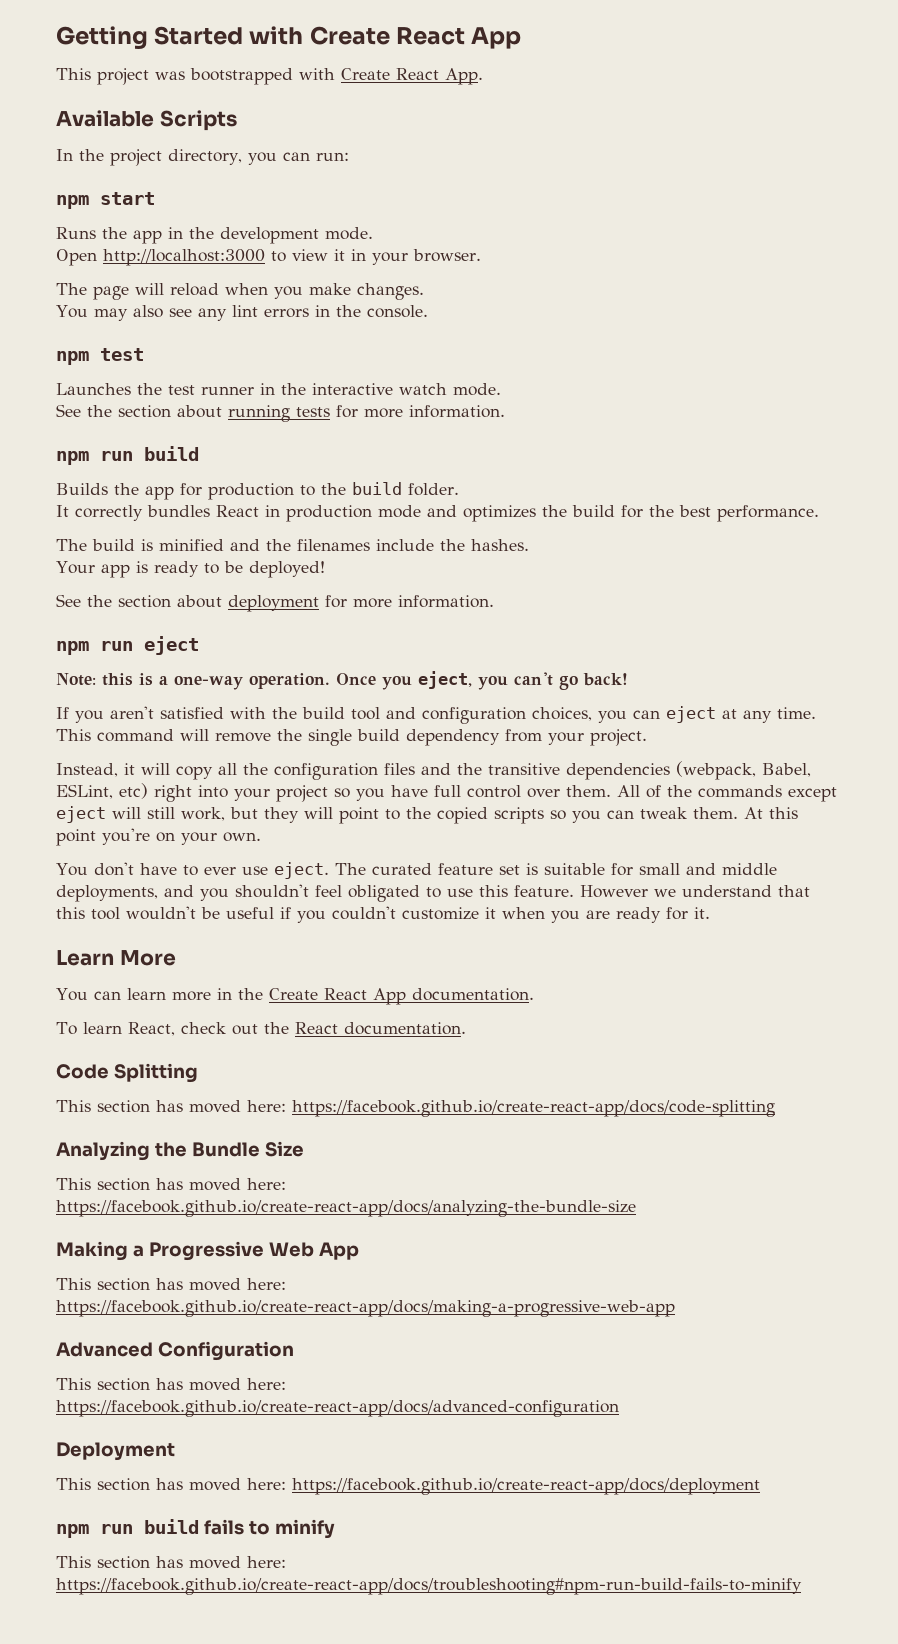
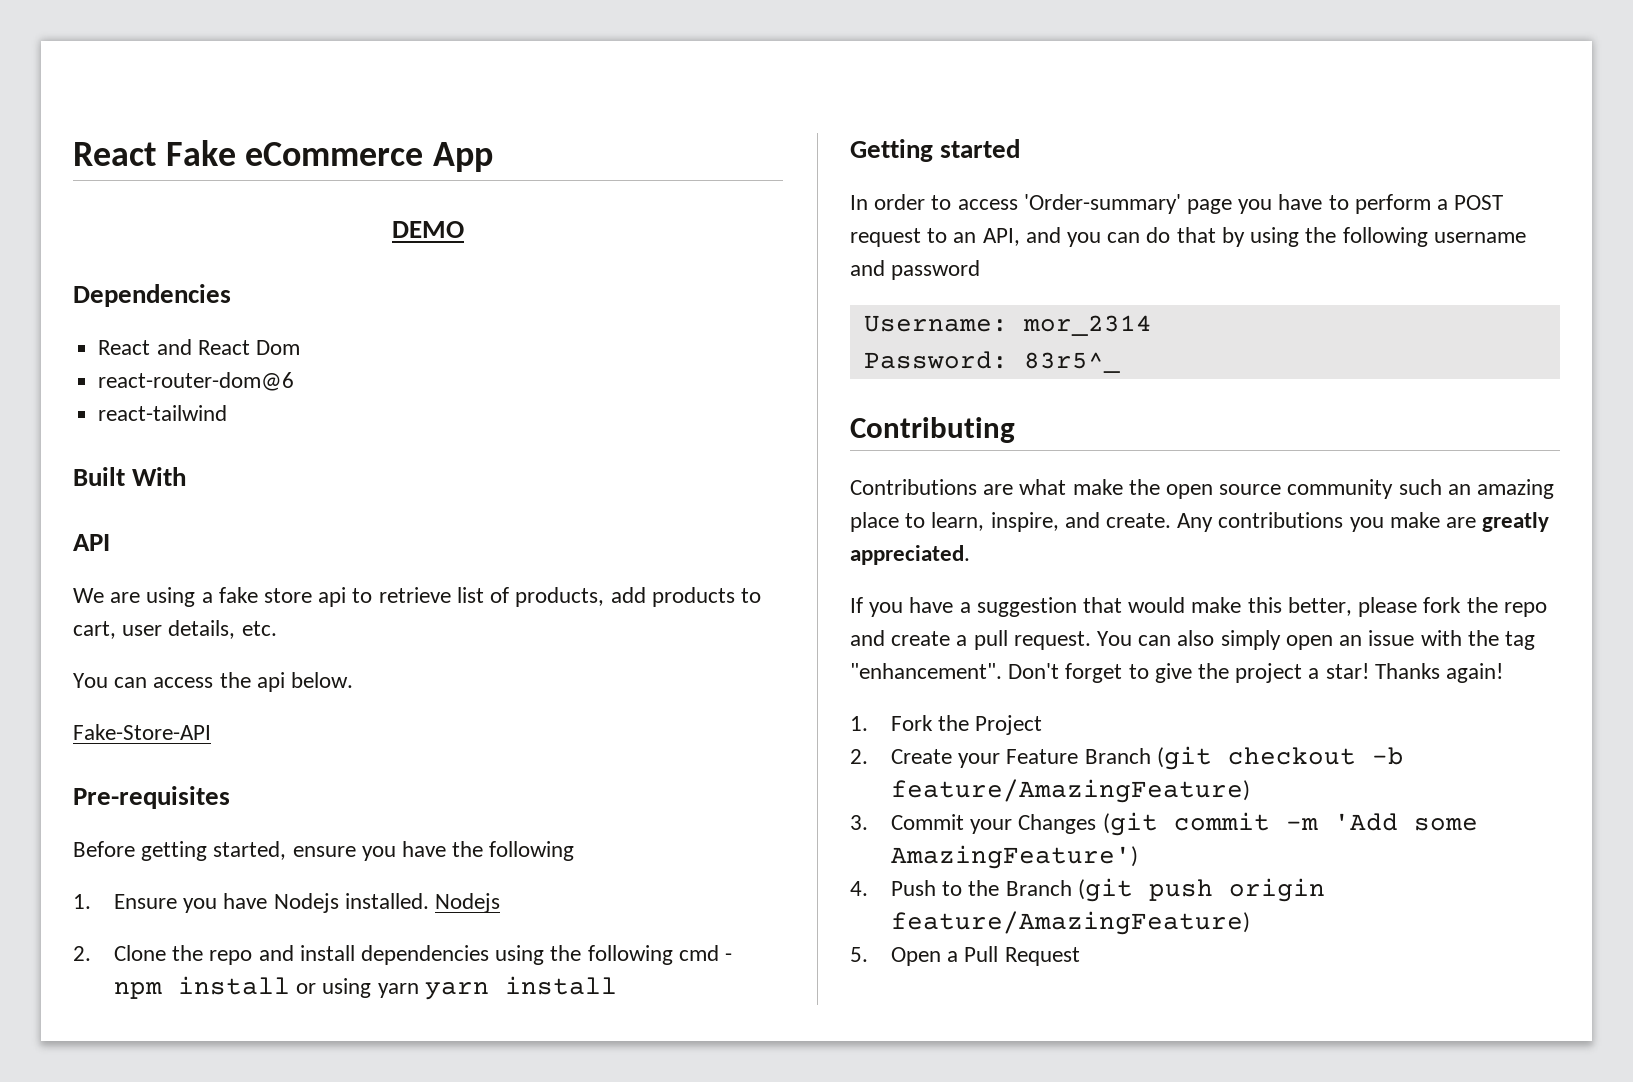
- Getting Started with Create React App
- This project was bootstrapped with Create React App.
- Available Scripts
- In the project directory, you can run:
- npm start
- Runs the app in the development mode.
- Open http://localhost:3000 to view it in your browser.
- The page will reload when you make changes.
- You may also see any lint errors in the console.
- npm test
- Launches the test runner in the interactive watch mode.
- See the section about running tests for more information.
- npm run build
- Builds the app for production to the build folder.
- It correctly bundles React in production mode and optimizes the build for the best performance.
- The build is minified and the filenames include the hashes.
- Your app is ready to be deployed!
- See the section about deployment for more information.
- npm run eject
- Note: this is a one-way operation. Once you eject, you can't go back!
- If you aren't satisfied with the build tool and configuration choices, you can eject at any time. This command will remove the single build dependency from your project.
- Instead, it will copy all the configuration files and the transitive dependencies (webpack, Babel, ESLint, etc) right into your project so you have full control over them. All of the commands except eject will still work, but they will point to the copied scripts so you can tweak them. At this point you're on your own.
- You don't have to ever use eject. The curated feature set is suitable for small and middle deployments, and you shouldn't feel obligated to use this feature. However we understand that this tool wouldn't be useful if you couldn't customize it when you are ready for it.
- Learn More
- You can learn more in the Create React App documentation.
- To learn React, check out the React documentation.
- Code Splitting
- This section has moved here: https://facebook.github.io/create-react-app/docs/code-splitting
- Analyzing the Bundle Size
- This section has moved here: https://facebook.github.io/create-react-app/docs/analyzing-the-bundle-size
- Making a Progressive Web App
- This section has moved here: https://facebook.github.io/create-react-app/docs/making-a-progressive-web-app
- Advanced Configuration
- This section has moved here: https://facebook.github.io/create-react-app/docs/advanced-configuration
- Deployment
- This section has moved here: https://facebook.github.io/create-react-app/docs/deployment
- npm run build fails to minify
- This section has moved here: https://facebook.github.io/create-react-app/docs/troubleshooting#npm-run-build-fails-to-minify
+ React Fake eCommerce App
+ DEMO
+ Dependencies
+ React and React Dom
+ react-router-dom@6
+ react-tailwind
+ Built With
+ API
+ We are using a fake store api to retrieve list of products, add products to cart, user details, etc.
+ You can access the api below.
+ Fake-Store-API
+ Pre-requisites
+ Before getting started, ensure you have the following
+ 1. Ensure you have Nodejs installed. Nodejs
+ 2. Clone the repo and install dependencies using the following cmd - npm install or using yarn yarn install
+ Getting started
+ In order to access 'Order-summary' page you have to perform a POST request to an API, and you can do that by using the following username and password
+ Username: mor_2314
+ Password: 83r5^_
+ Contributing
+ Contributions are what make the open source community such an amazing place to learn, inspire, and create. Any contributions you make are greatly appreciated.
+ If you have a suggestion that would make this better, please fork the repo and create a pull request. You can also simply open an issue with the tag "enhancement". Don't forget to give the project a star! Thanks again!
+ 1. Fork the Project
+ 2. Create your Feature Branch (git checkout -b feature/AmazingFeature)
+ 3. Commit your Changes (git commit -m 'Add some AmazingFeature')
+ 4. Push to the Branch (git push origin feature/AmazingFeature)
+ 5. Open a Pull Request

